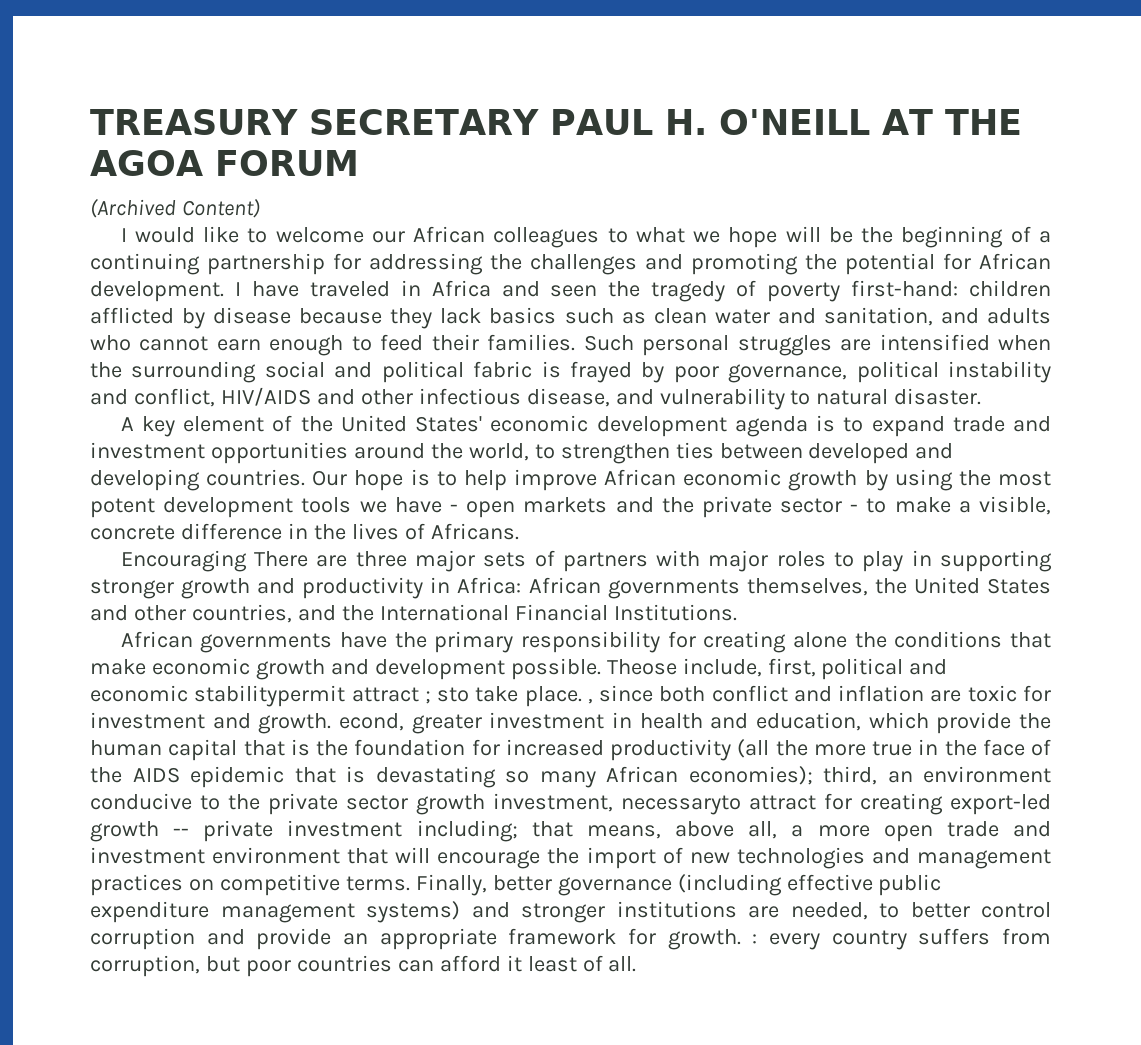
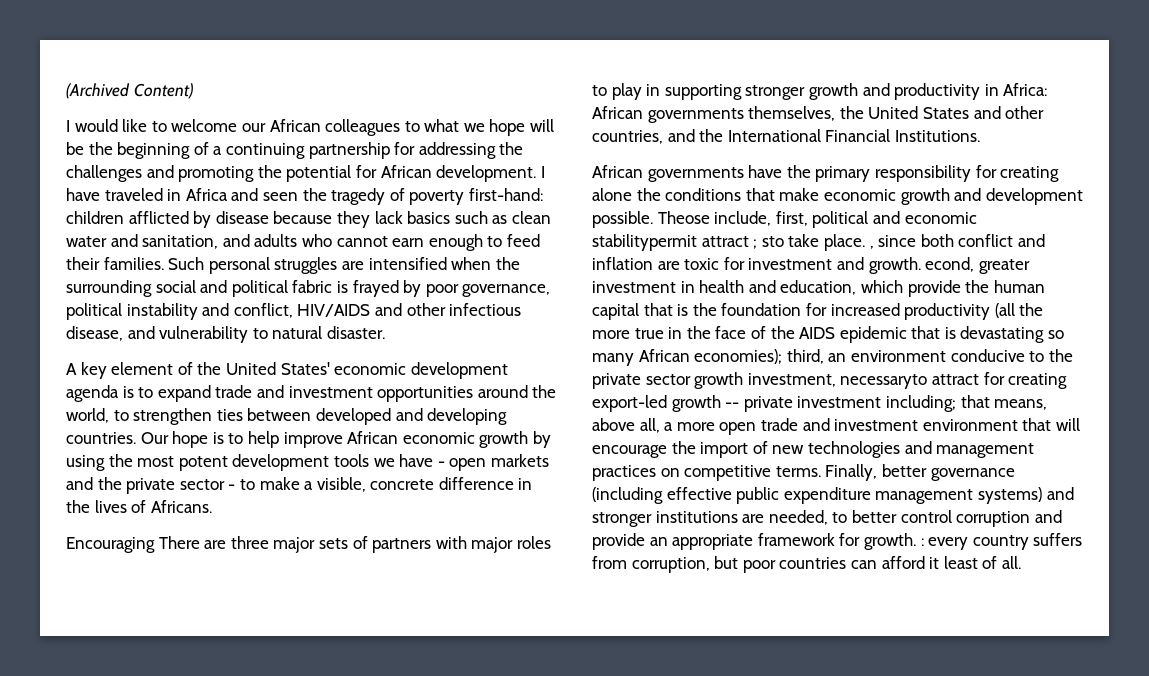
- TREASURY SECRETARY PAUL H. O'NEILL AT THE AGOA FORUM

